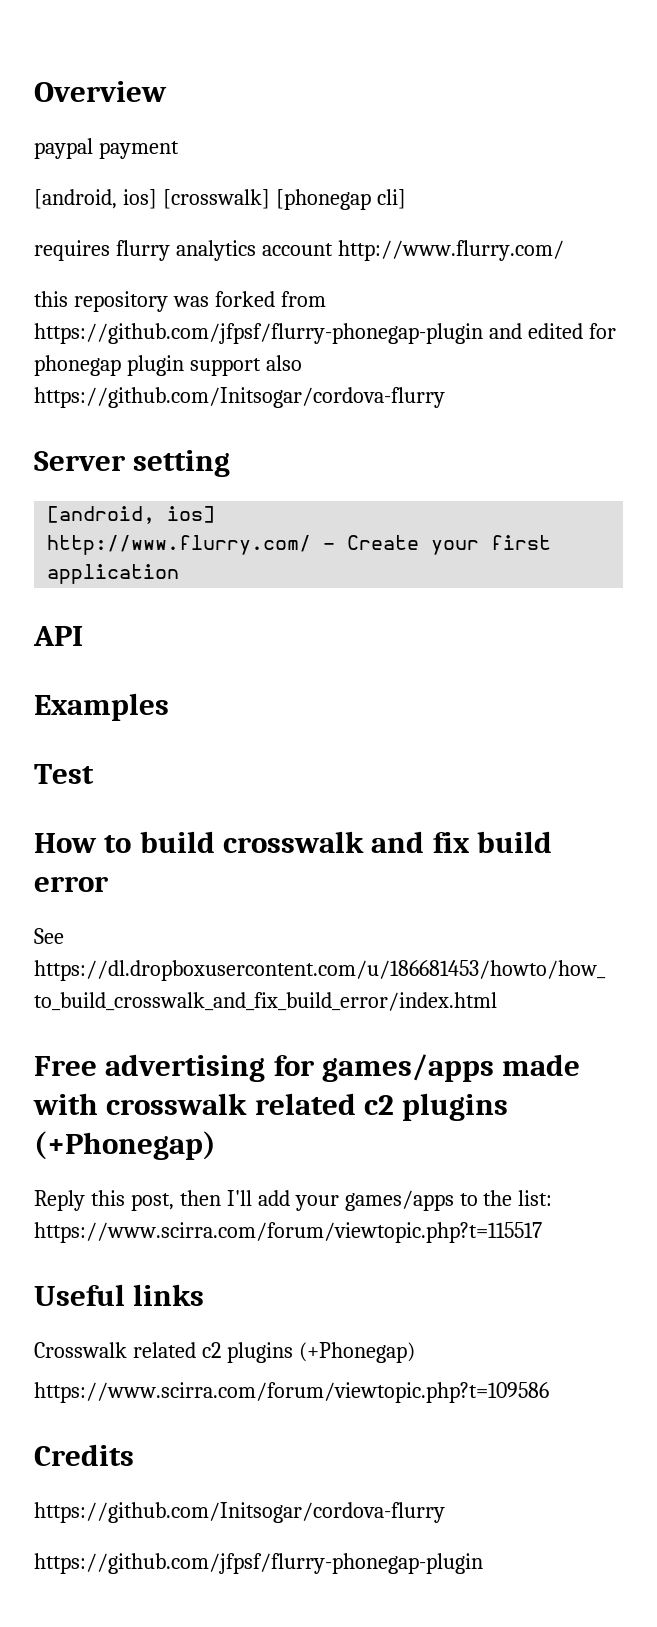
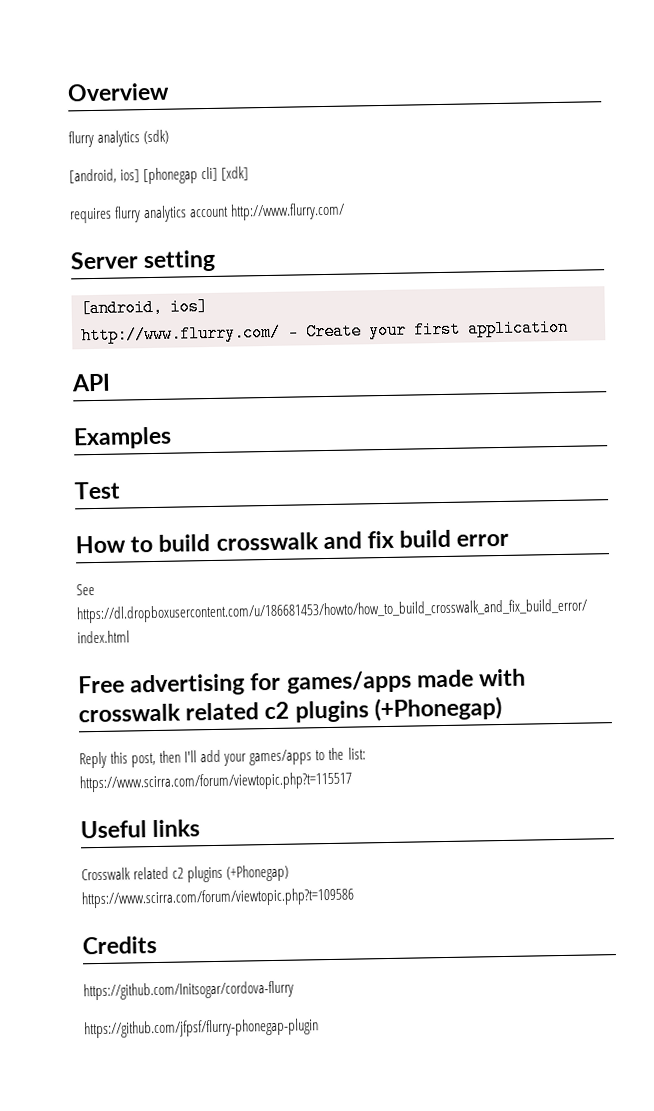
- paypal payment
- [android, ios] [crosswalk] [phonegap cli]
+ flurry analytics (sdk)
+ [android, ios] [phonegap cli] [xdk]
- this repository was forked from https://github.com/jfpsf/flurry-phonegap-plugin and edited for phonegap plugin support also https://github.com/Initsogar/cordova-flurry

